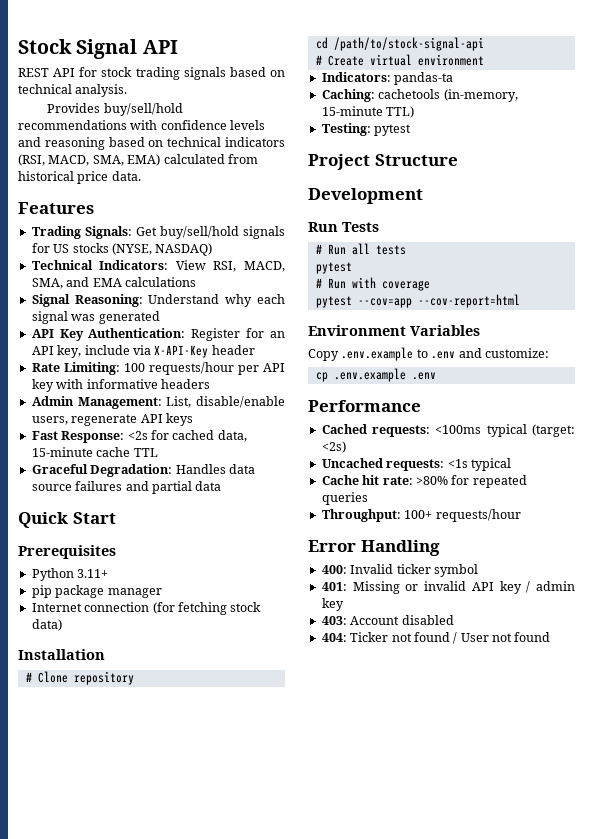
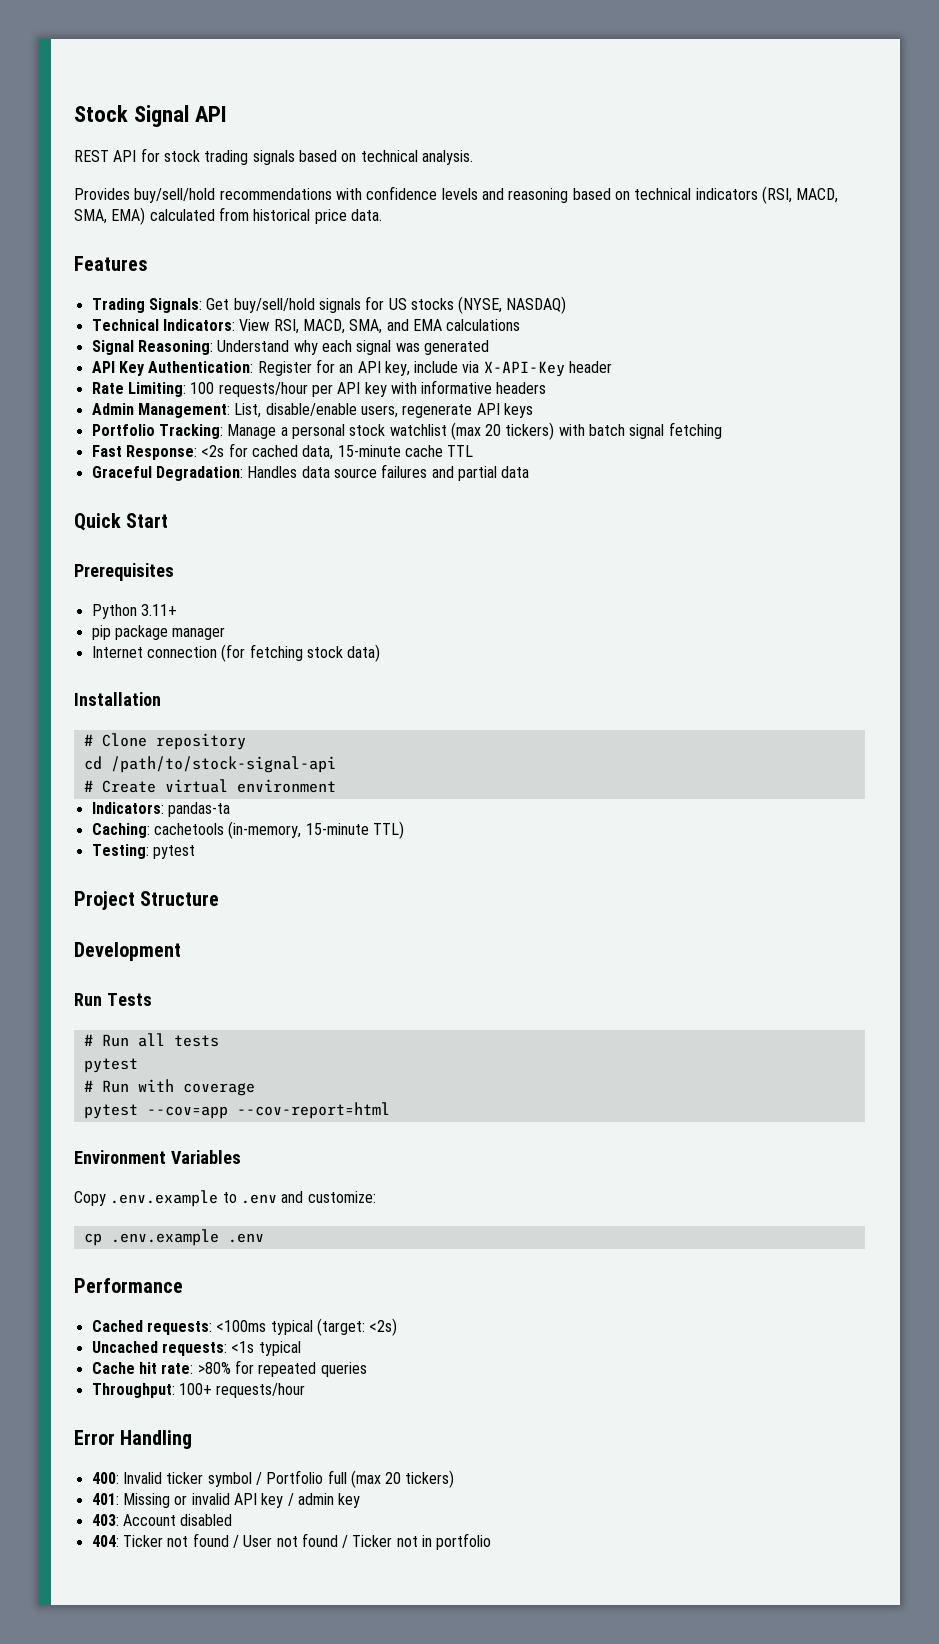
+ Portfolio Tracking: Manage a personal stock watchlist (max 20 tickers) with batch signal fetching
- 400: Invalid ticker symbol
+ 400: Invalid ticker symbol / Portfolio full (max 20 tickers)
- 404: Ticker not found / User not found
+ 404: Ticker not found / User not found / Ticker not in portfolio

